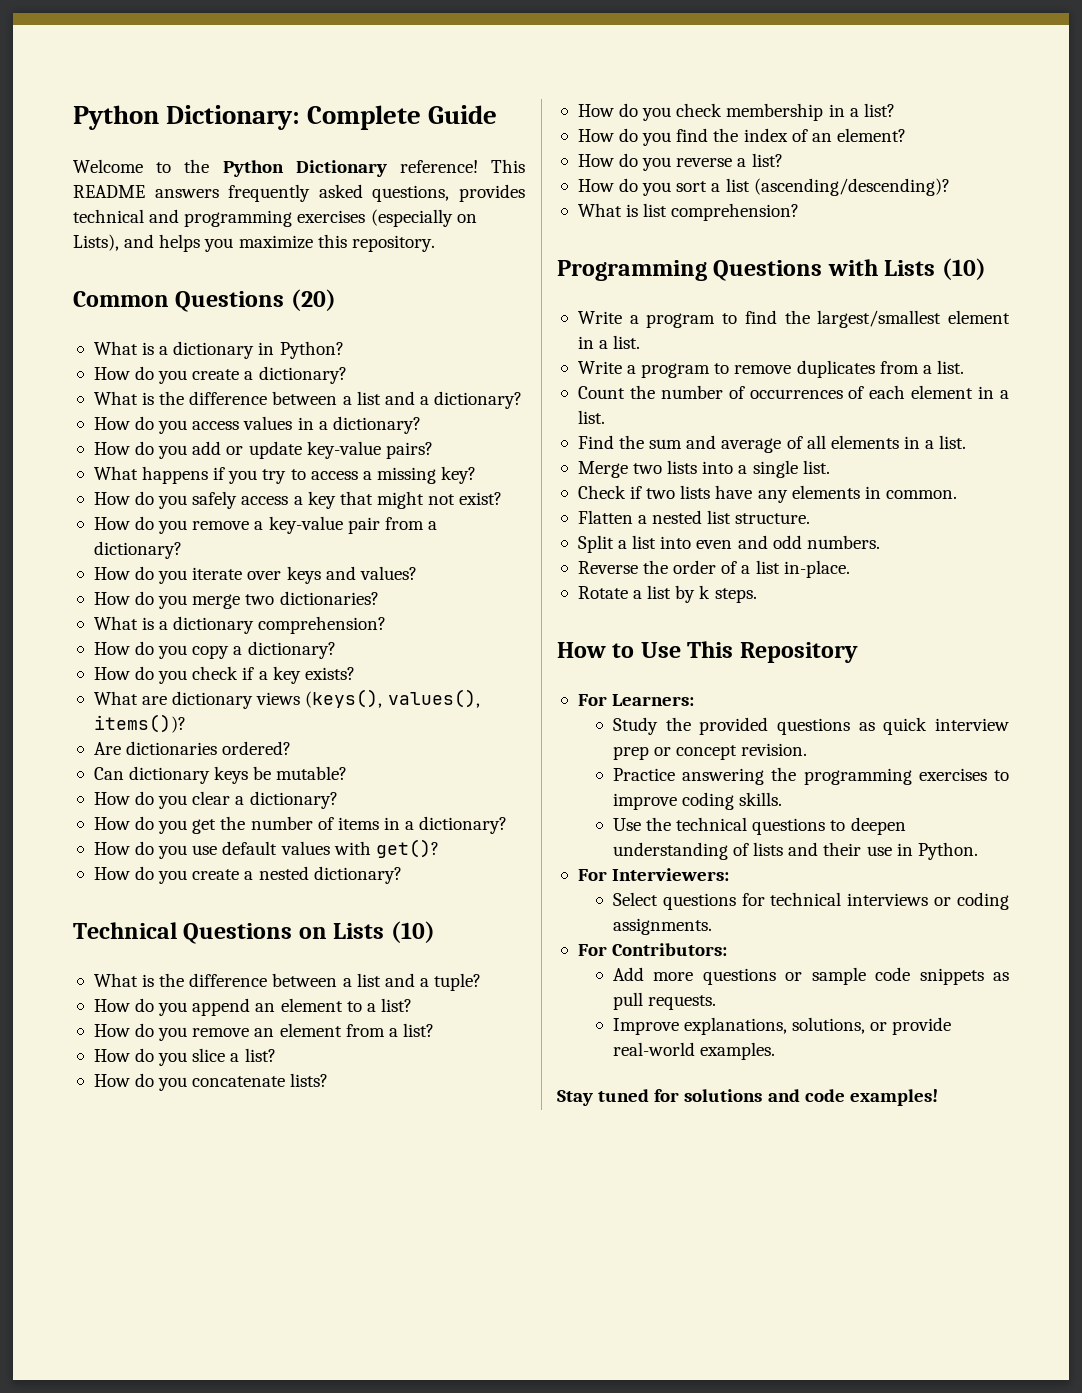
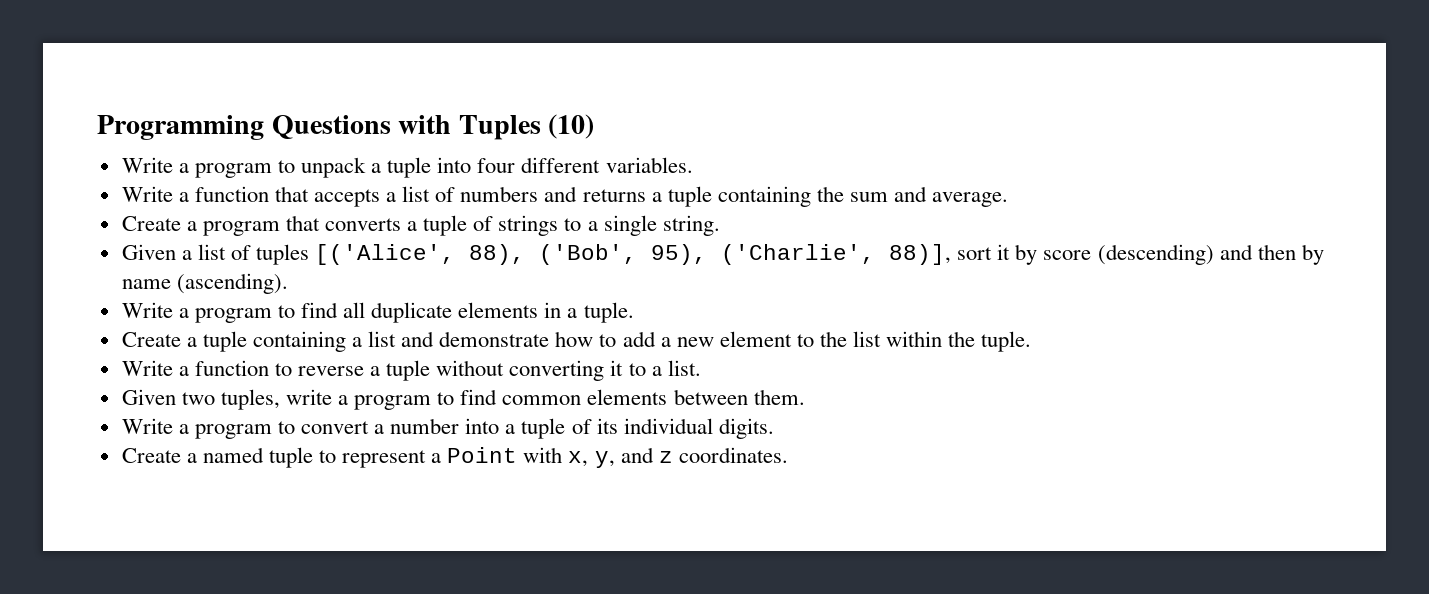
- Python Dictionary: Complete Guide
- Welcome to the Python Dictionary reference! This README answers frequently asked questions, provides technical and programming exercises (especially on Lists), and helps you maximize this repository.
- Common Questions (20)
- What is a dictionary in Python?
- How do you create a dictionary?
- What is the difference between a list and a dictionary?
- How do you access values in a dictionary?
- How do you add or update key-value pairs?
- What happens if you try to access a missing key?
- How do you safely access a key that might not exist?
- How do you remove a key-value pair from a dictionary?
- How do you iterate over keys and values?
- How do you merge two dictionaries?
- What is a dictionary comprehension?
- How do you copy a dictionary?
- How do you check if a key exists?
- What are dictionary views (keys(), values(), items())?
- Are dictionaries ordered?
- Can dictionary keys be mutable?
- How do you clear a dictionary?
- How do you get the number of items in a dictionary?
- How do you use default values with get()?
- How do you create a nested dictionary?
- Technical Questions on Lists (10)
- What is the difference between a list and a tuple?
- How do you append an element to a list?
- How do you remove an element from a list?
- How do you slice a list?
- How do you concatenate lists?
- How do you check membership in a list?
- How do you find the index of an element?
- How do you reverse a list?
- How do you sort a list (ascending/descending)?
- What is list comprehension?
- Programming Questions with Lists (10)
+ Programming Questions with Tuples (10)
- Write a program to find the largest/smallest element in a list.
- Write a program to remove duplicates from a list.
- Count the number of occurrences of each element in a list.
- Find the sum and average of all elements in a list.
- Merge two lists into a single list.
- Check if two lists have any elements in common.
- Flatten a nested list structure.
- Split a list into even and odd numbers.
- Reverse the order of a list in-place.
- Rotate a list by k steps.
- How to Use This Repository
- For Learners:
- Study the provided questions as quick interview prep or concept revision.
- Practice answering the programming exercises to improve coding skills.
- Use the technical questions to deepen understanding of lists and their use in Python.
- For Interviewers:
- Select questions for technical interviews or coding assignments.
- For Contributors:
- Add more questions or sample code snippets as pull requests.
- Improve explanations, solutions, or provide real-world examples.
- Stay tuned for solutions and code examples!
+ Write a program to unpack a tuple into four different variables.
+ Write a function that accepts a list of numbers and returns a tuple containing the sum and average.
+ Create a program that converts a tuple of strings to a single string.
+ Given a list of tuples [('Alice', 88), ('Bob', 95), ('Charlie', 88)], sort it by score (descending) and then by name (ascending).
+ Write a program to find all duplicate elements in a tuple.
+ Create a tuple containing a list and demonstrate how to add a new element to the list within the tuple.
+ Write a function to reverse a tuple without converting it to a list.
+ Given two tuples, write a program to find common elements between them.
+ Write a program to convert a number into a tuple of its individual digits.
+ Create a named tuple to represent a Point with x, y, and z coordinates.

